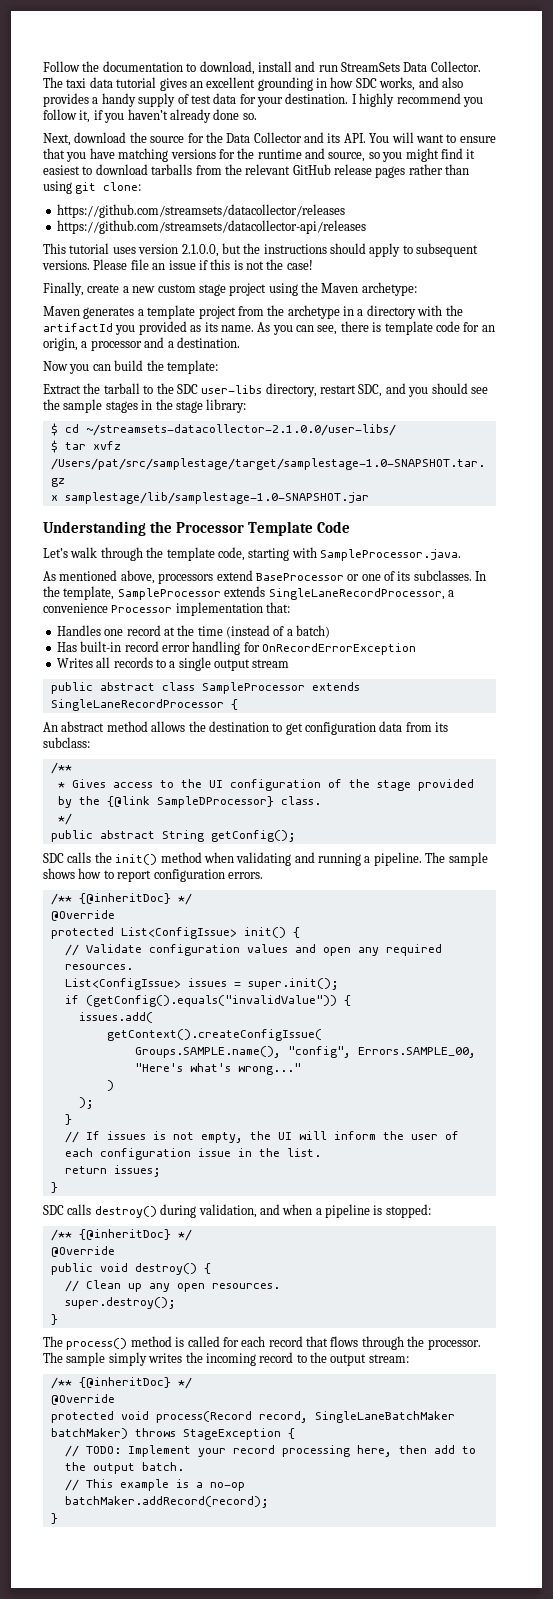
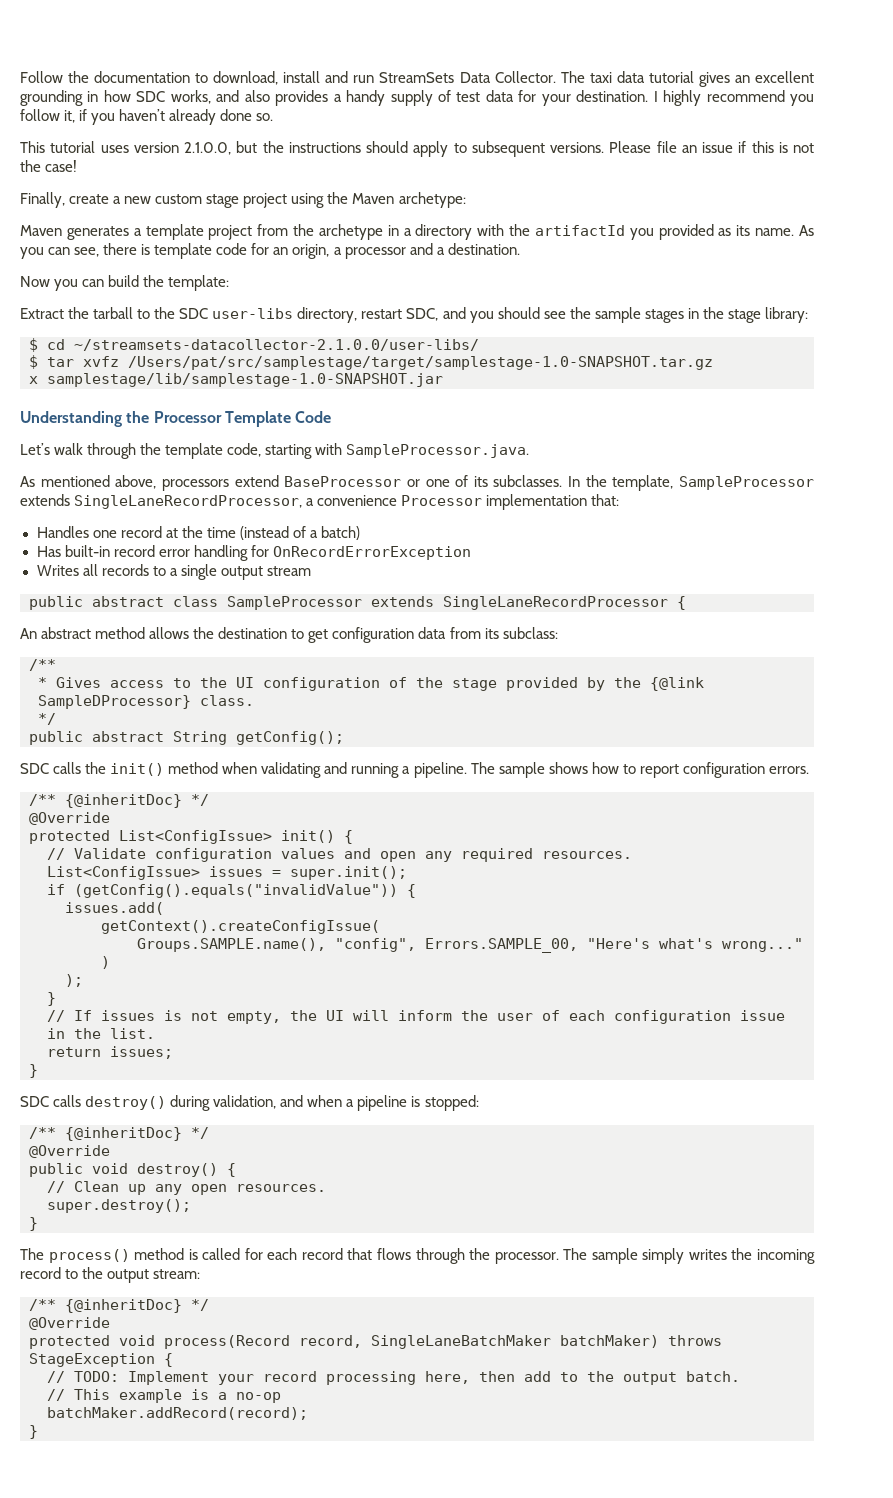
- Next, download the source for the Data Collector and its API. You will want to ensure that you have matching versions for the runtime and source, so you might find it easiest to download tarballs from the relevant GitHub release pages rather than using git clone:
- https://github.com/streamsets/datacollector/releases
- https://github.com/streamsets/datacollector-api/releases

